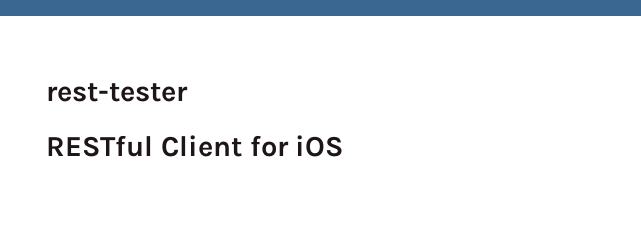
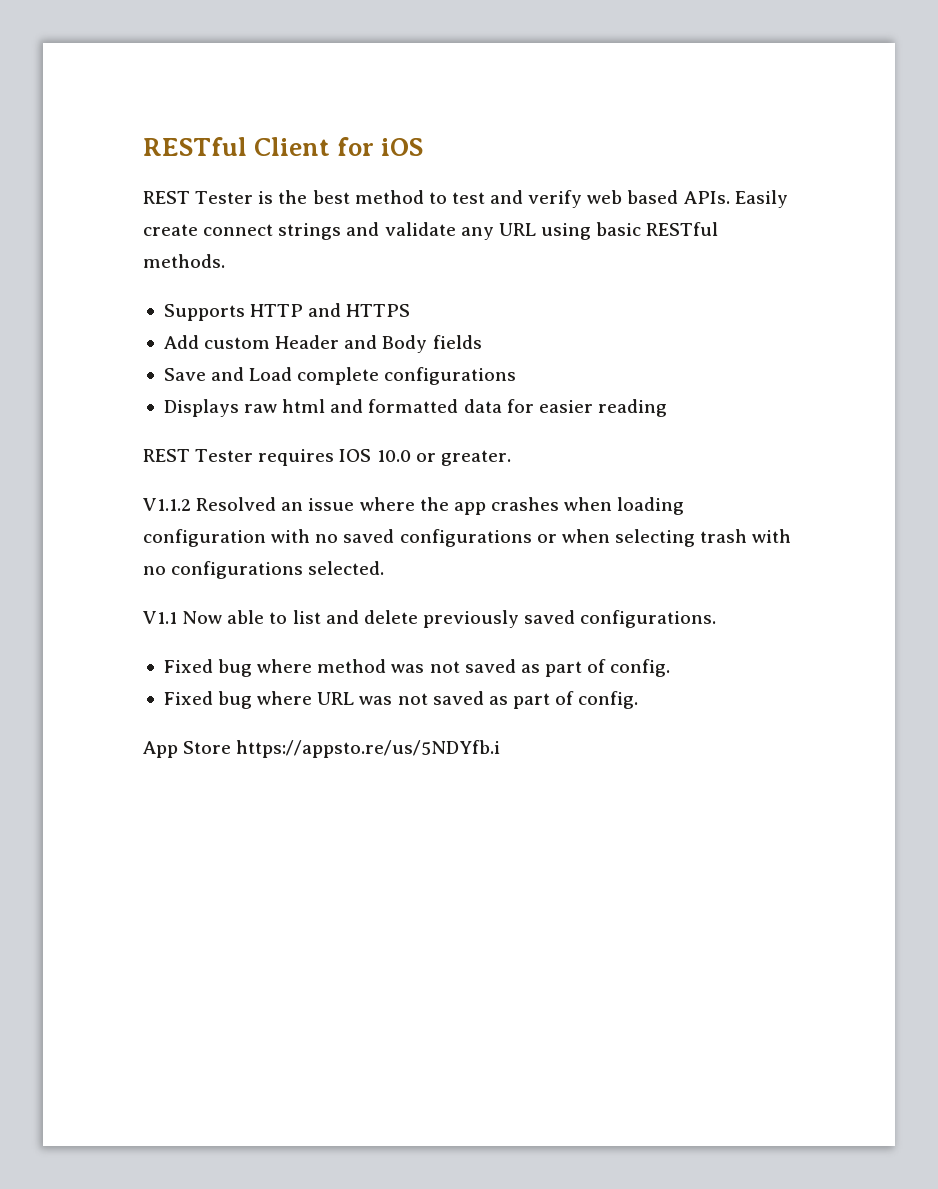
- rest-tester
+ REST Tester is the best method to test and verify web based APIs. Easily create connect strings and validate any URL using basic RESTful methods.
+ Supports HTTP and HTTPS
+ Add custom Header and Body fields
+ Save and Load complete configurations
+ Displays raw html and formatted data for easier reading
+ REST Tester requires IOS 10.0 or greater.
+ V1.1.2 Resolved an issue where the app crashes when loading configuration with no saved configurations or when selecting trash with no configurations selected.
+ V1.1 Now able to list and delete previously saved configurations.
+ Fixed bug where method was not saved as part of config.
+ Fixed bug where URL was not saved as part of config.
+ App Store https://appsto.re/us/5NDYfb.i

